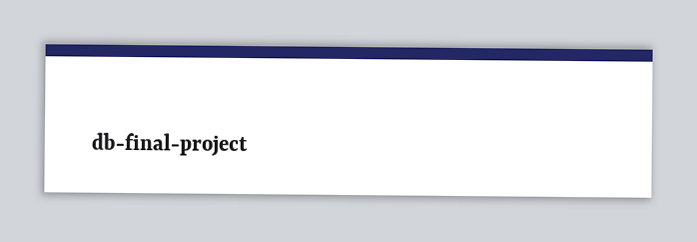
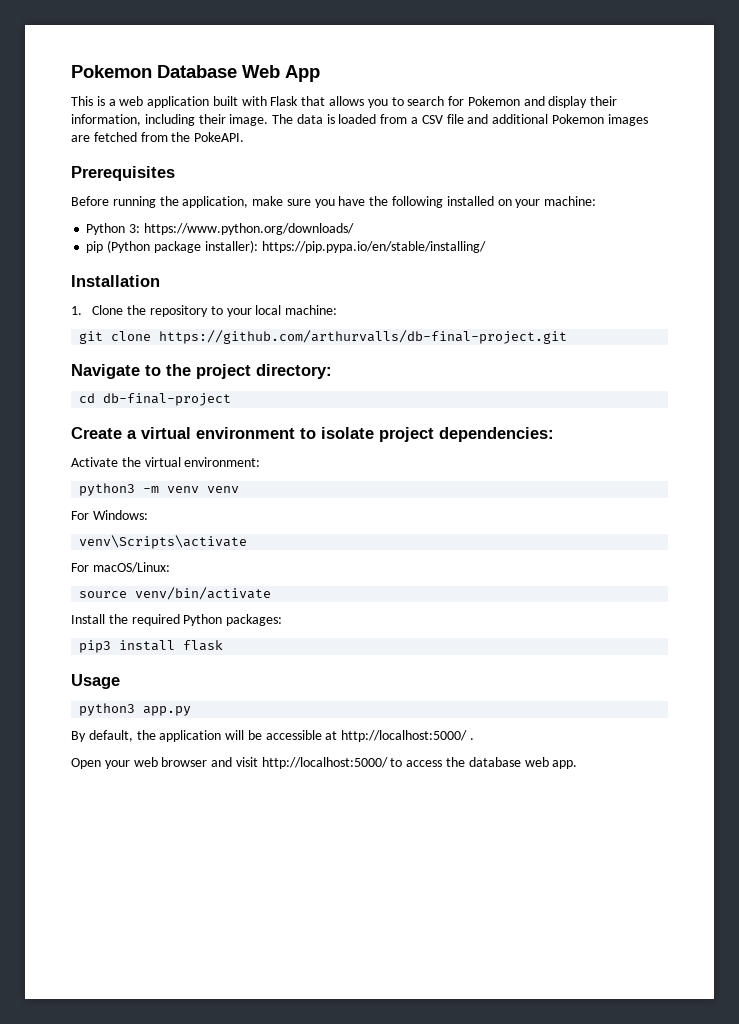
- db-final-project
+ Pokemon Database Web App
+ This is a web application built with Flask that allows you to search for Pokemon and display their information, including their image. The data is loaded from a CSV file and additional Pokemon images are fetched from the PokeAPI.
+ Prerequisites
+ Before running the application, make sure you have the following installed on your machine:
+ Python 3: https://www.python.org/downloads/
+ pip (Python package installer): https://pip.pypa.io/en/stable/installing/
+ Installation
+ 1. Clone the repository to your local machine:
+ git clone https://github.com/arthurvalls/db-final-project.git
+ Navigate to the project directory:
+ cd db-final-project
+ Create a virtual environment to isolate project dependencies:
+ Activate the virtual environment:
+ python3 -m venv venv
+ For Windows:
+ venv\Scripts\activate
+ For macOS/Linux:
+ source venv/bin/activate
+ Install the required Python packages:
+ pip3 install flask
+ Usage
+ python3 app.py
+ By default, the application will be accessible at http://localhost:5000/ .
+ Open your web browser and visit http://localhost:5000/ to access the database web app.

